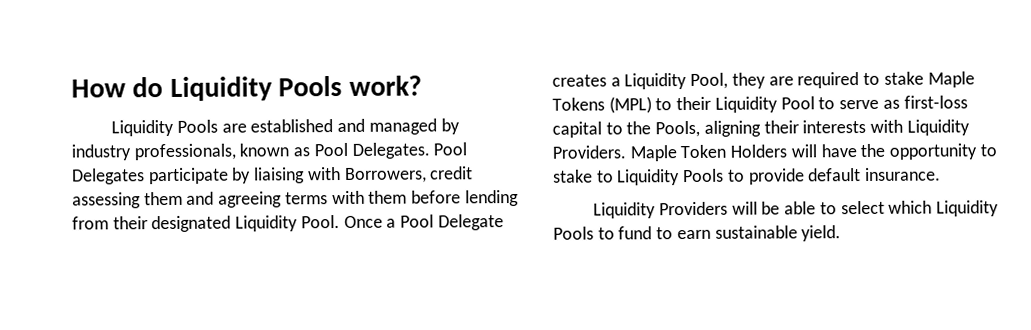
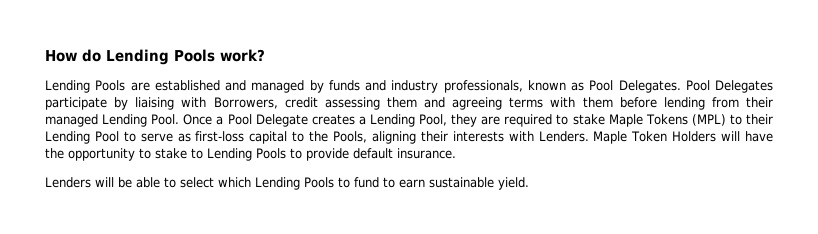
- How do Liquidity Pools work?
+ How do Lending Pools work?
- Liquidity Pools are established and managed by industry professionals, known as Pool Delegates.
+ Lending Pools are established and managed by funds and industry professionals, known as Pool Delegates.
- Pool Delegates participate by liaising with Borrowers, credit assessing them and agreeing terms with them before lending from their designated Liquidity Pool.
+ Pool Delegates participate by liaising with Borrowers, credit assessing them and agreeing terms with them before lending from their managed Lending Pool.
- Once a Pool Delegate creates a Liquidity Pool, they are required to stake Maple Tokens (MPL) to their Liquidity Pool to serve as first-loss capital to the Pools, aligning their interests with Liquidity Providers.
+ Once a Pool Delegate creates a Lending Pool, they are required to stake Maple Tokens (MPL) to their Lending Pool to serve as first-loss capital to the Pools, aligning their interests with Lenders.
- Maple Token Holders will have the opportunity to stake to Liquidity Pools to provide default insurance.
+ Maple Token Holders will have the opportunity to stake to Lending Pools to provide default insurance.
- Liquidity Providers will be able to select which Liquidity Pools to fund to earn sustainable yield.
+ Lenders will be able to select which Lending Pools to fund to earn sustainable yield.

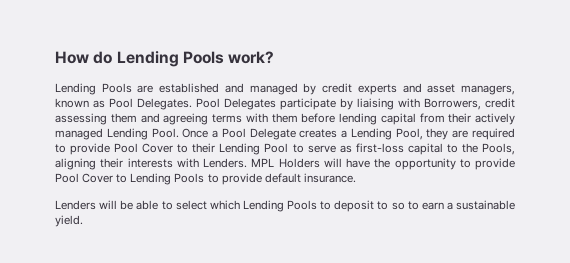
- Lending Pools are established and managed by funds and industry professionals, known as Pool Delegates.
+ Lending Pools are established and managed by credit experts and asset managers, known as Pool Delegates.
- Pool Delegates participate by liaising with Borrowers, credit assessing them and agreeing terms with them before lending from their managed Lending Pool.
+ Pool Delegates participate by liaising with Borrowers, credit assessing them and agreeing terms with them before lending capital from their actively managed Lending Pool.
- Once a Pool Delegate creates a Lending Pool, they are required to stake Maple Tokens (MPL) to their Lending Pool to serve as first-loss capital to the Pools, aligning their interests with Lenders.
+ Once a Pool Delegate creates a Lending Pool, they are required to provide Pool Cover to their Lending Pool to serve as first-loss capital to the Pools, aligning their interests with Lenders.
- Maple Token Holders will have the opportunity to stake to Lending Pools to provide default insurance.
+ MPL Holders will have the opportunity to provide Pool Cover to Lending Pools to provide default insurance.
- Lenders will be able to select which Lending Pools to fund to earn sustainable yield.
+ Lenders will be able to select which Lending Pools to deposit to so to earn a sustainable yield.

